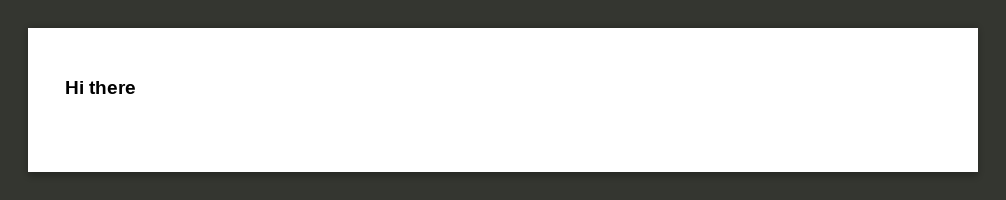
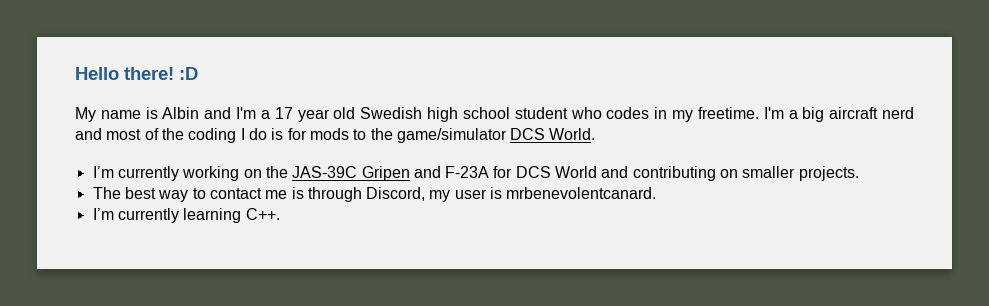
- Hi there
+ Hello there! :D
+ My name is Albin and I'm a 17 year old Swedish high school student who codes in my freetime. I'm a big aircraft nerd and most of the coding I do is for mods to the game/simulator DCS World.
+ I’m currently working on the JAS-39C Gripen and F-23A for DCS World and contributing on smaller projects.
+ The best way to contact me is through Discord, my user is mrbenevolentcanard.
+ I’m currently learning C++.

